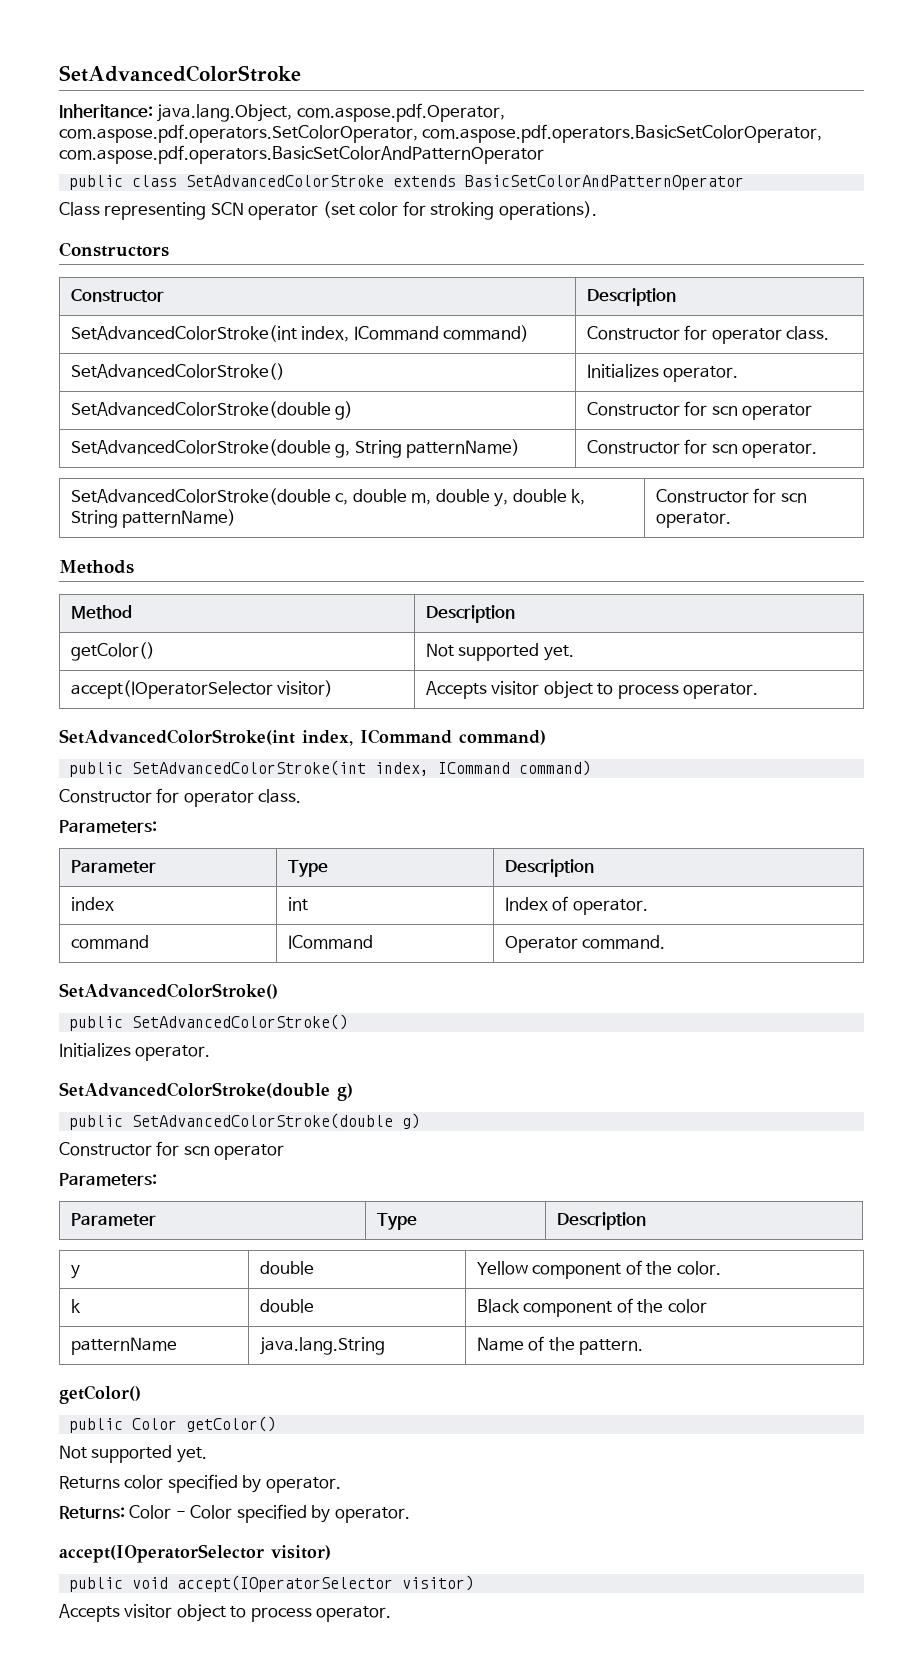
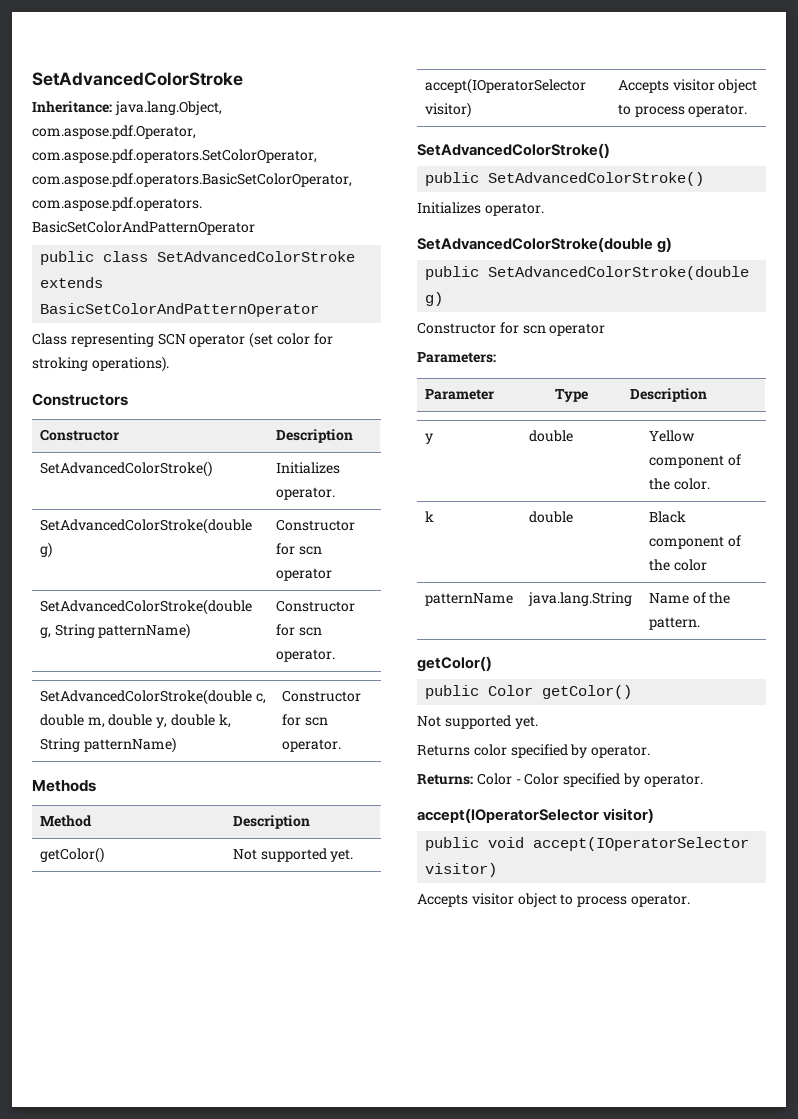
- SetAdvancedColorStroke(int index, ICommand command) | Constructor for operator class.
  accept(IOperatorSelector visitor) | Accepts visitor object to process operator.
- SetAdvancedColorStroke(int index, ICommand command)
- public SetAdvancedColorStroke(int index, ICommand command)
- Constructor for operator class.
- Parameters:
- Parameter | Type | Description
- index | int | Index of operator.
- command | ICommand | Operator command.

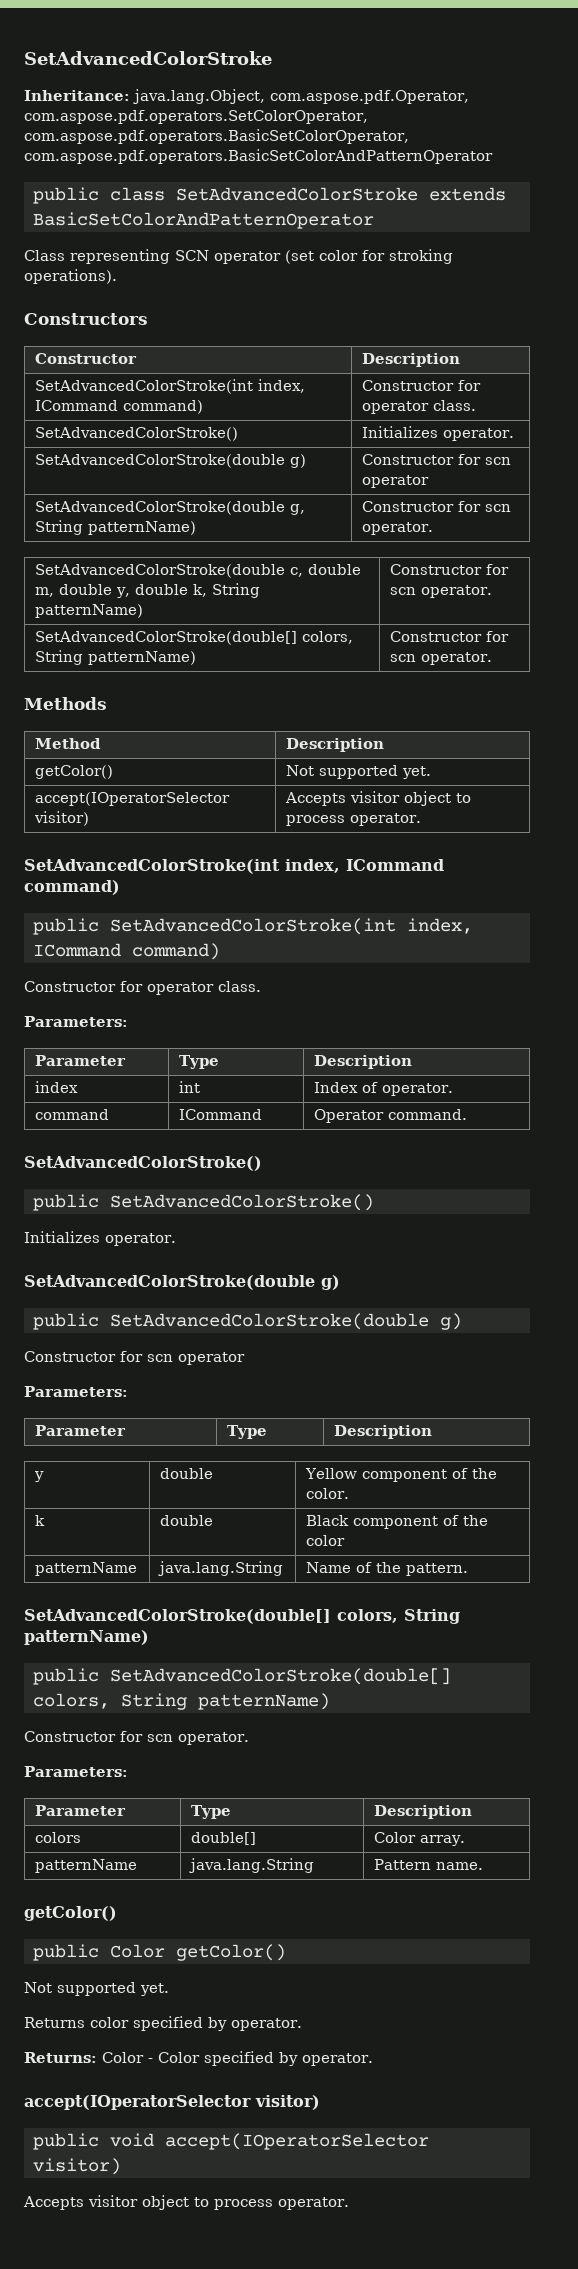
+ SetAdvancedColorStroke(int index, ICommand command) | Constructor for operator class.
+ SetAdvancedColorStroke(double[] colors, String patternName) | Constructor for scn operator.
  accept(IOperatorSelector visitor) | Accepts visitor object to process operator.
+ SetAdvancedColorStroke(int index, ICommand command)
+ public SetAdvancedColorStroke(int index, ICommand command)
+ Constructor for operator class.
+ Parameters:
+ Parameter | Type | Description
+ index | int | Index of operator.
+ command | ICommand | Operator command.
  patternName | java.lang.String | Name of the pattern.
+ SetAdvancedColorStroke(double[] colors, String patternName)
+ public SetAdvancedColorStroke(double[] colors, String patternName)
+ Constructor for scn operator.
+ Parameters:
+ Parameter | Type | Description
+ colors | double[] | Color array.
+ patternName | java.lang.String | Pattern name.

